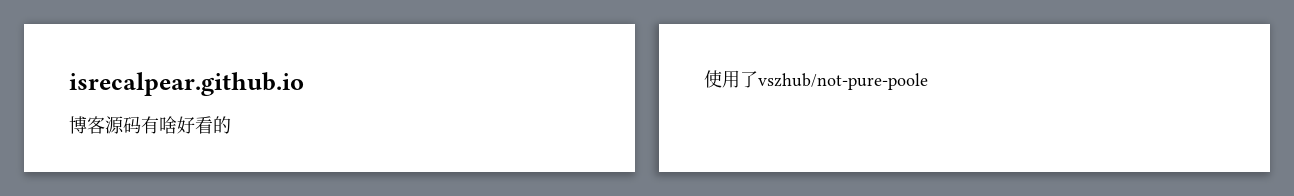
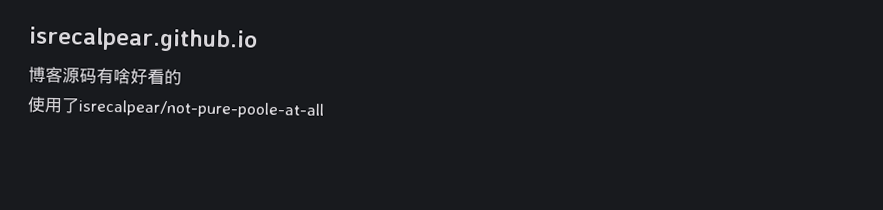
- 使用了vszhub/not-pure-poole
+ 使用了isrecalpear/not-pure-poole-at-all

